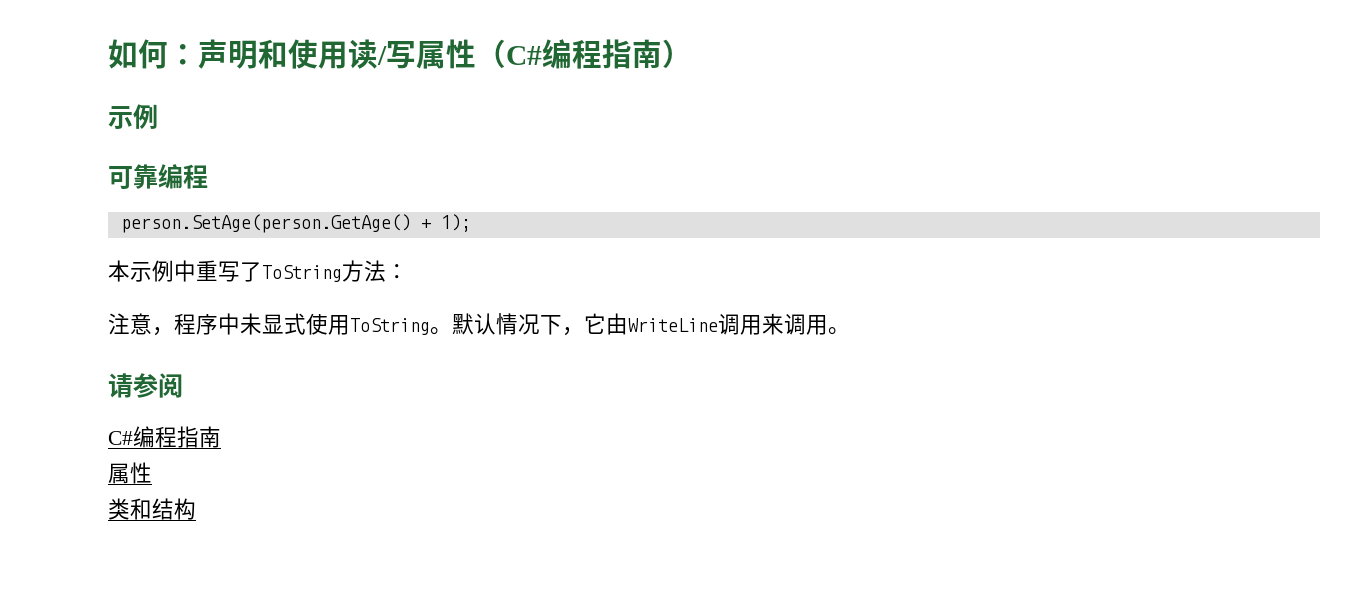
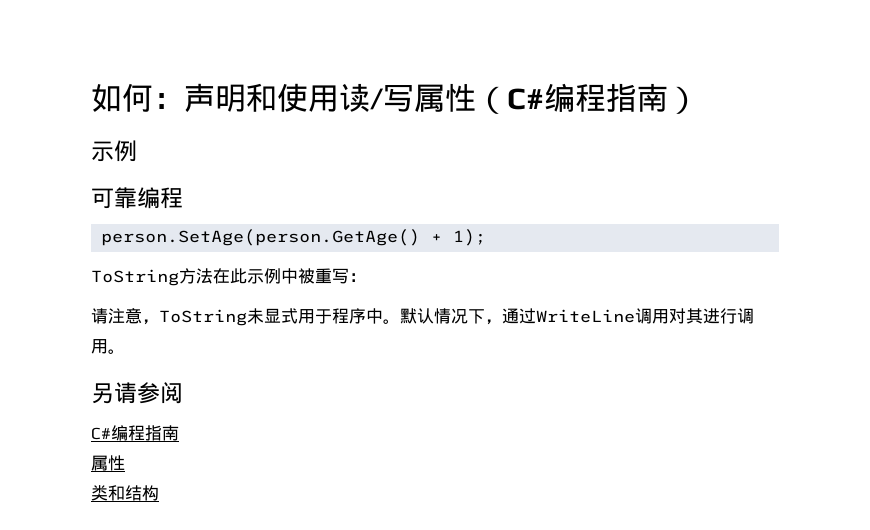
- 本示例中重写了ToString方法：
- 注意，程序中未显式使用ToString。
+ ToString方法在此示例中被重写：
+ 请注意，ToString未显式用于程序中。
- 默认情况下，它由WriteLine调用来调用。
+ 默认情况下，通过WriteLine调用对其进行调用。
- 请参阅
+ 另请参阅

